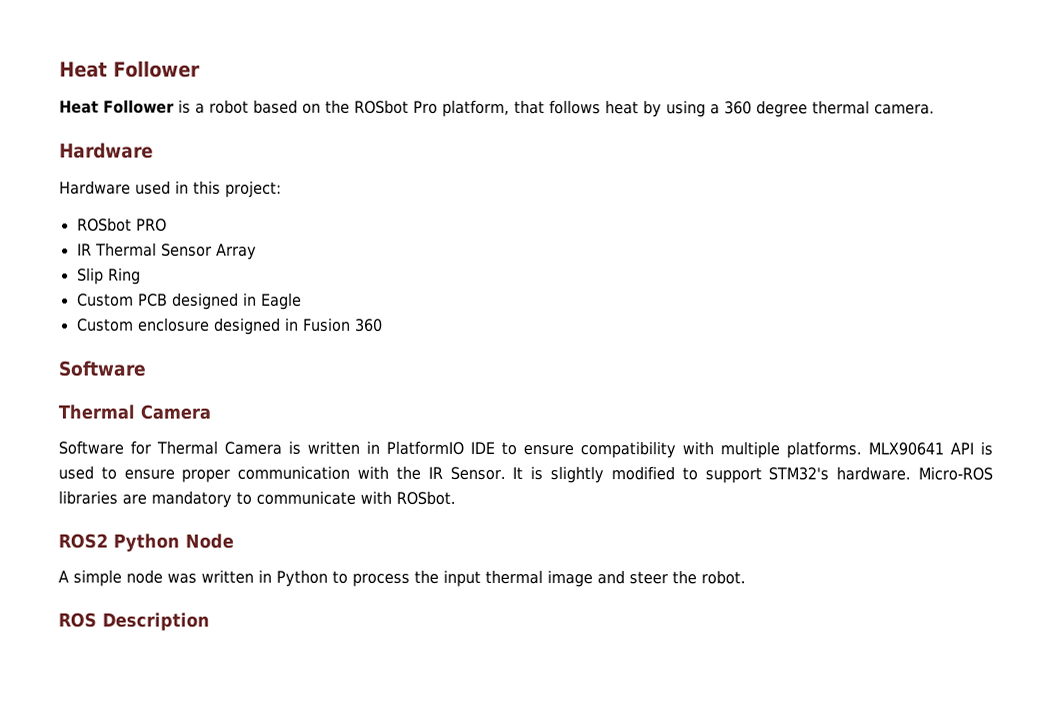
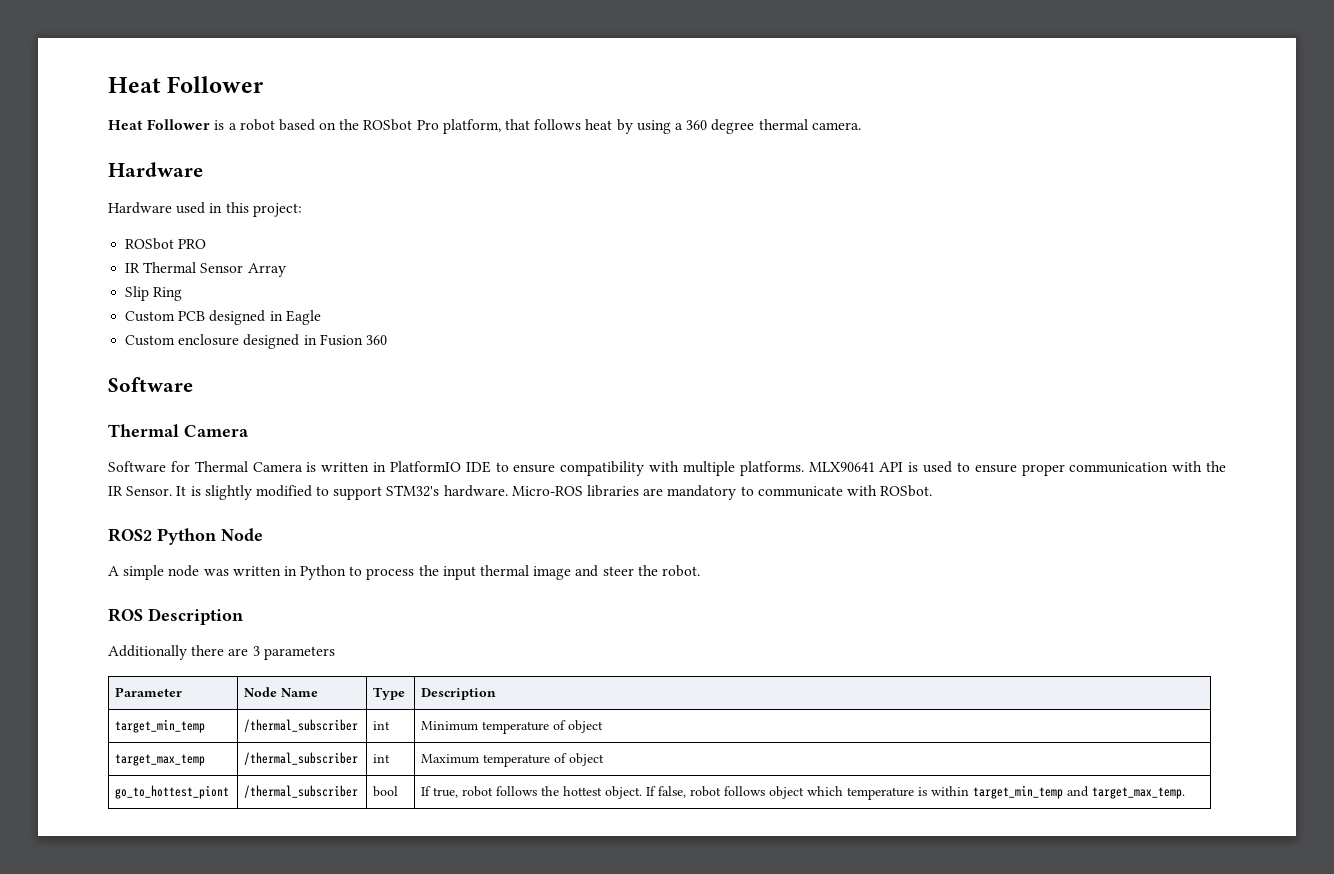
+ Additionally there are 3 parameters
+ Parameter | Node Name | Type | Description
+ target_min_temp | /thermal_subscriber | int | Minimum temperature of object
+ target_max_temp | /thermal_subscriber | int | Maximum temperature of object
+ go_to_hottest_piont | /thermal_subscriber | bool | If true, robot follows the hottest object. If false, robot follows object which temperature is within target_min_temp and target_max_temp.

